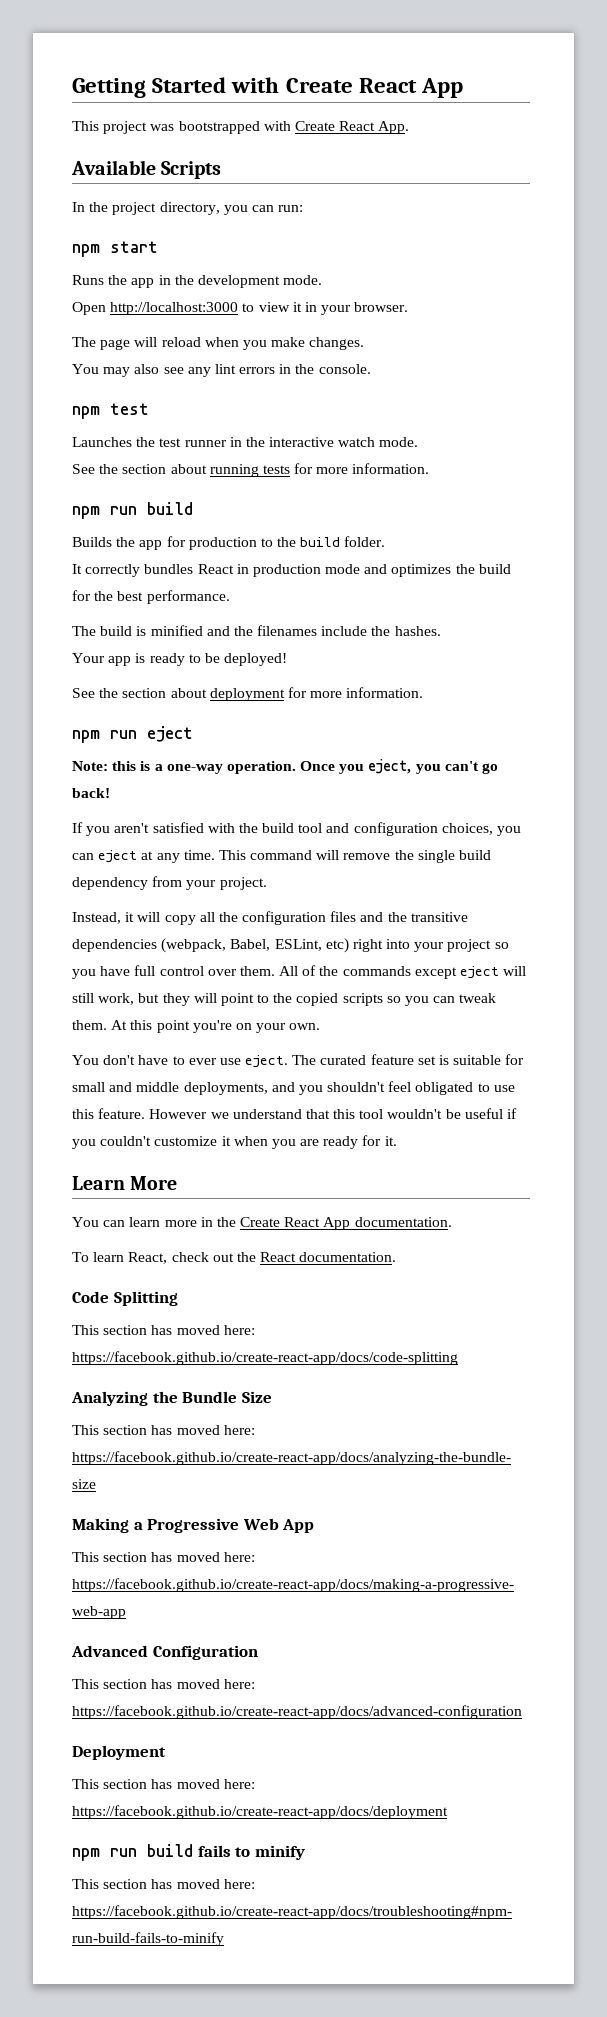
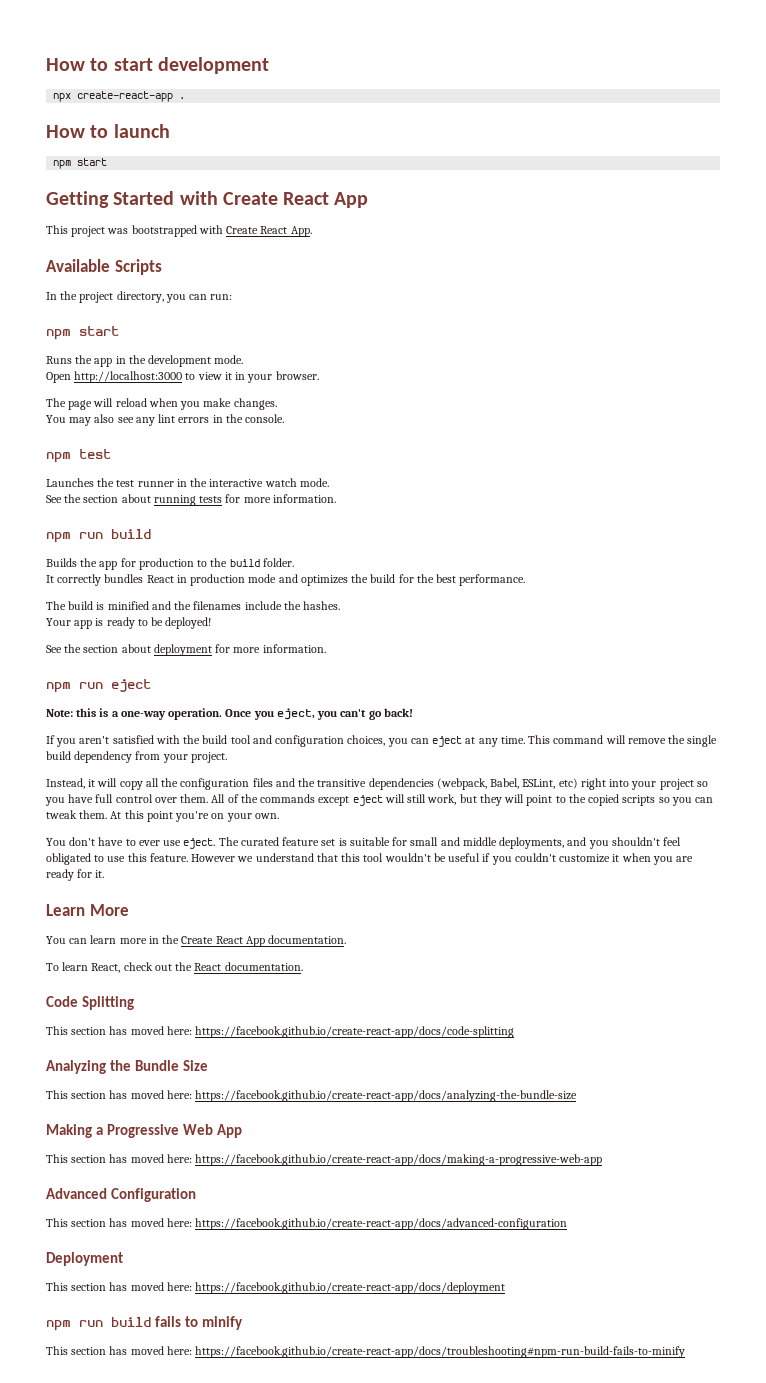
+ How to start development
+ npx create-react-app .
+ How to launch
+ npm start

